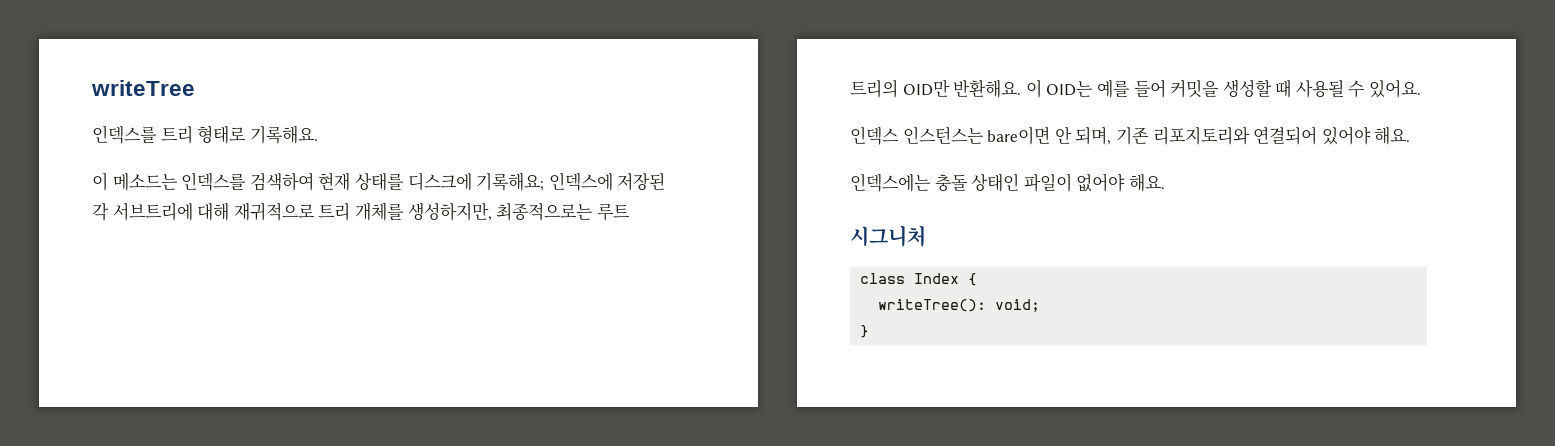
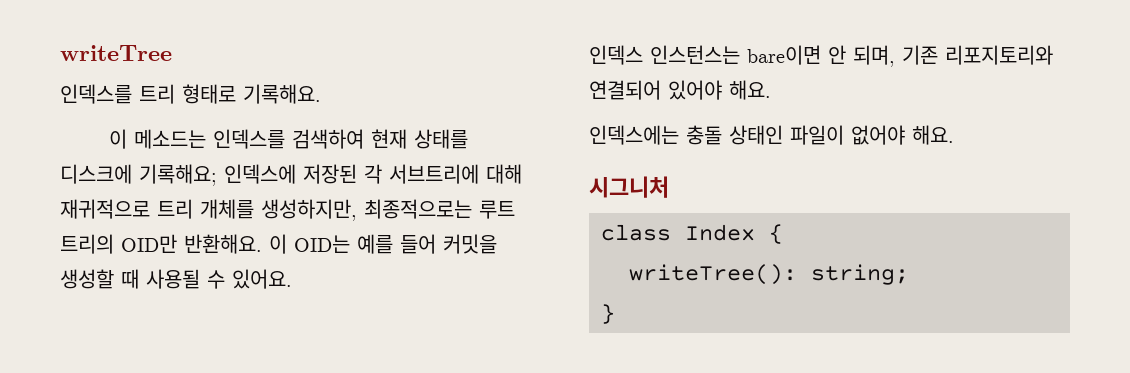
- writeTree(): void;
+ writeTree(): string;

